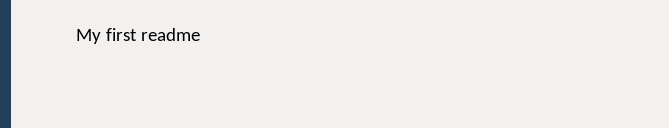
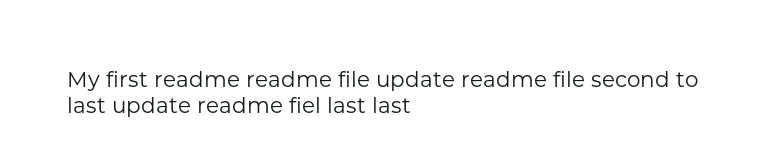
- My first readme
+ My first readme readme file update readme file second to last update readme fiel last last

